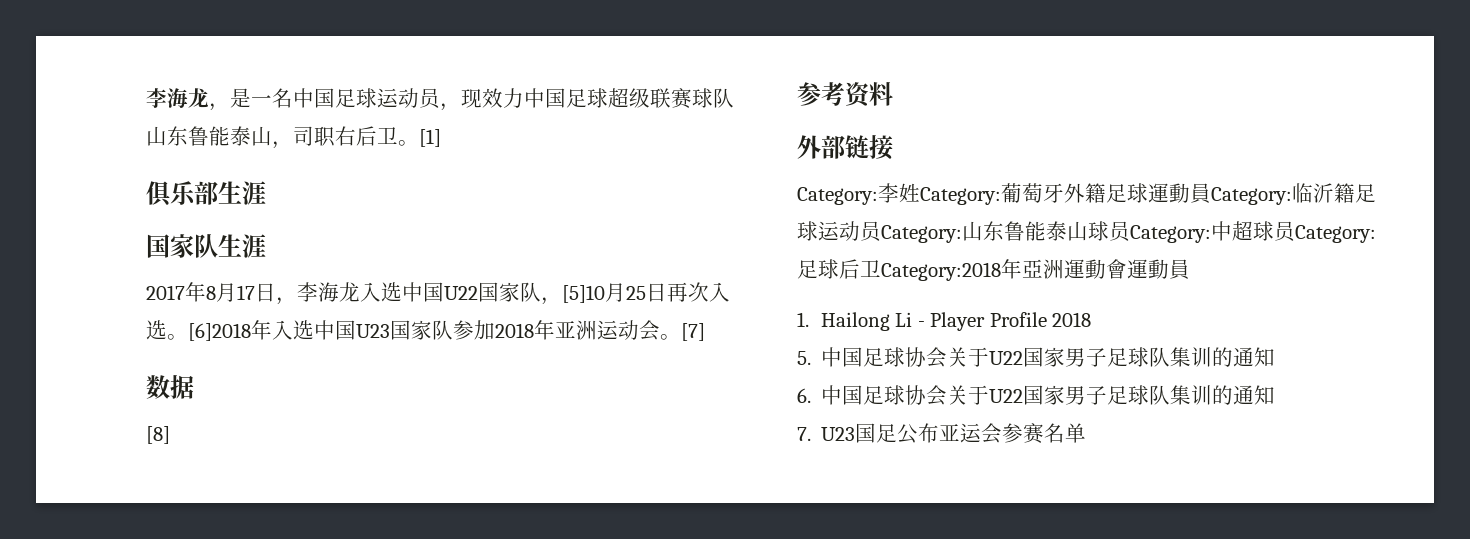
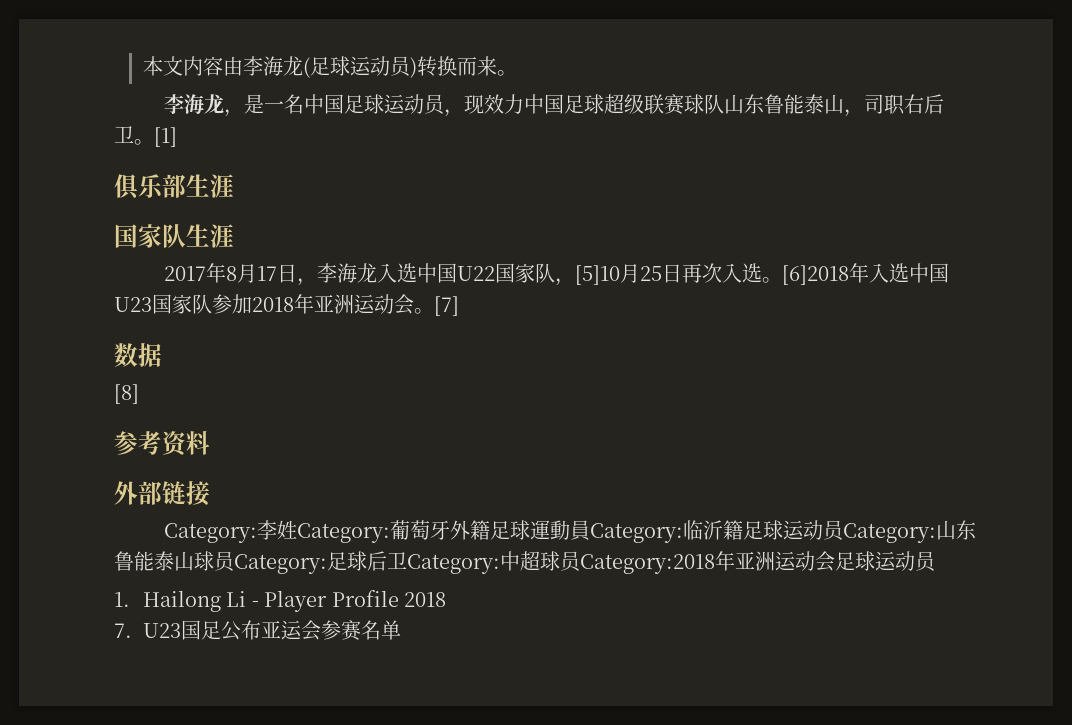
+ 本文内容由李海龙(足球运动员)转换而来。
- Category:李姓Category:葡萄牙外籍足球運動員Category:临沂籍足球运动员Category:山东鲁能泰山球员Category:中超球员Category:足球后卫Category:2018年亞洲運動會運動員
+ Category:李姓Category:葡萄牙外籍足球運動員Category:临沂籍足球运动员Category:山东鲁能泰山球员Category:足球后卫Category:中超球员Category:2018年亚洲运动会足球运动员
- 5.中国足球协会关于U22国家男子足球队集训的通知
- 6.中国足球协会关于U22国家男子足球队集训的通知

